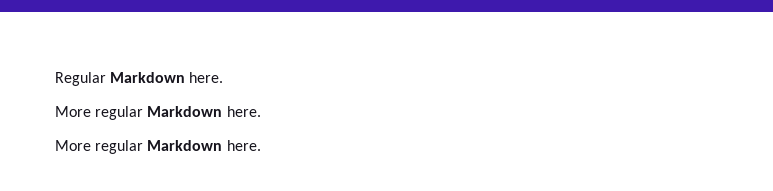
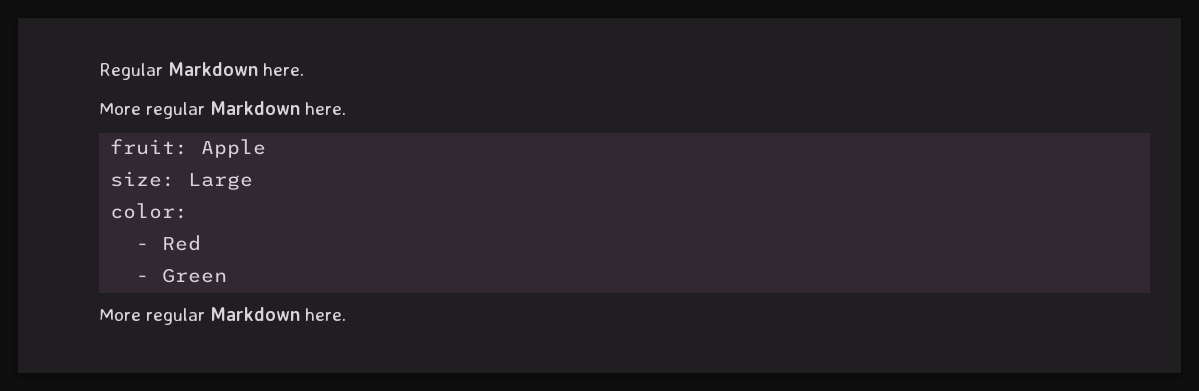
+ fruit: Apple
+ size: Large
+ color:
+ - Red
+ - Green

